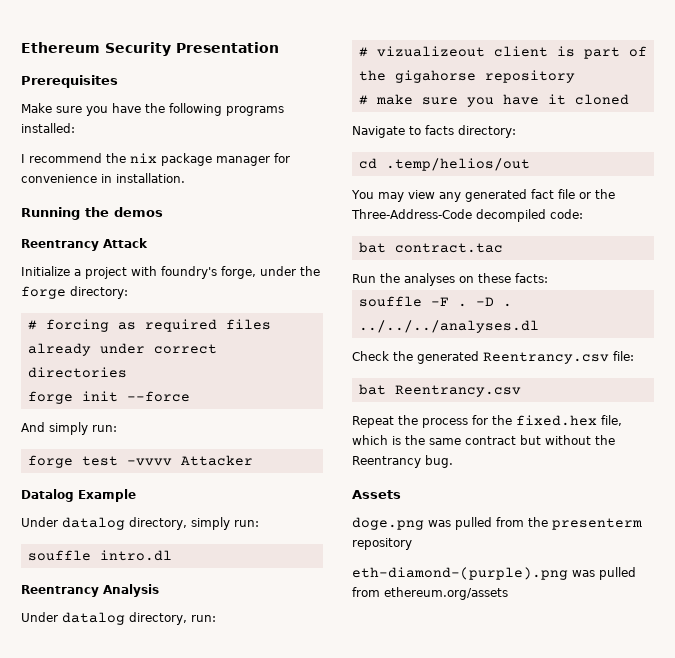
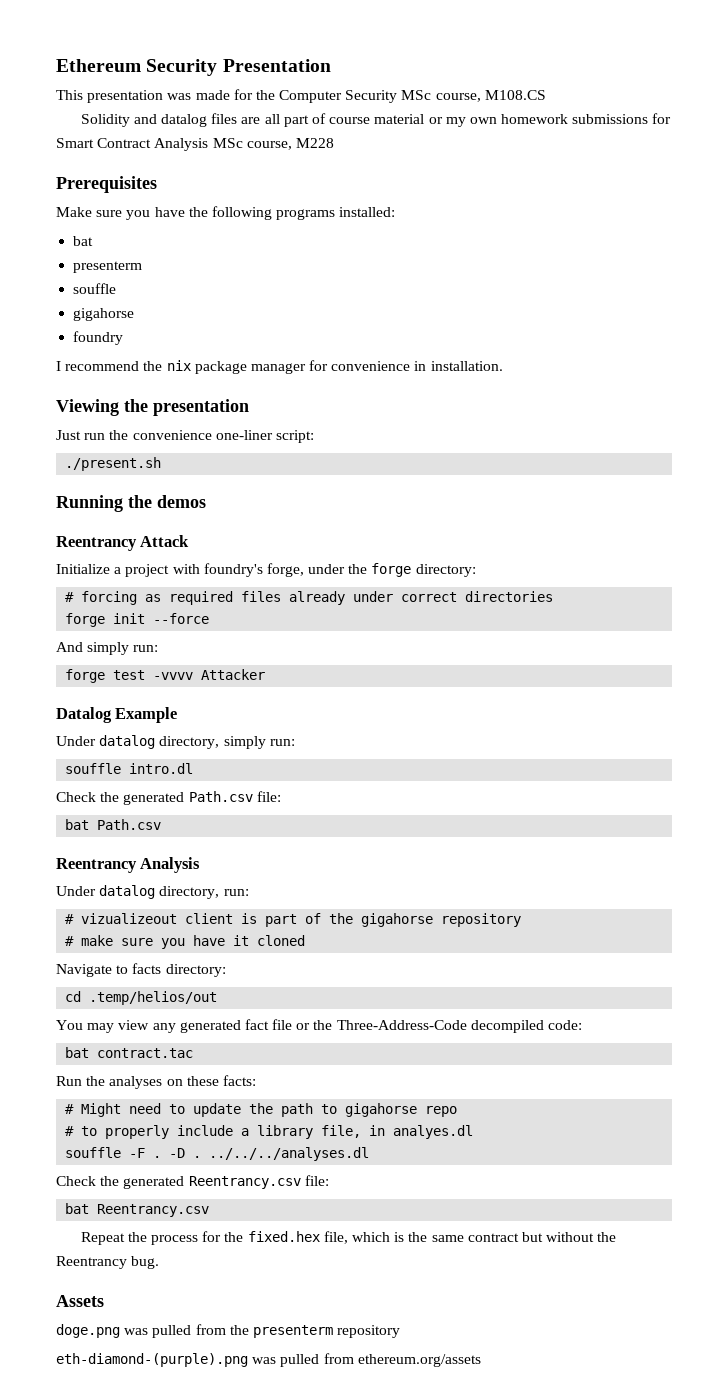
+ This presentation was made for the Computer Security MSc course, M108.CS
+ Solidity and datalog files are all part of course material or my own homework submissions for Smart Contract Analysis MSc course, M228
  Make sure you have the following programs installed:
+ bat
+ presenterm
+ souffle
+ gigahorse
+ foundry
+ Viewing the presentation
+ Just run the convenience one-liner script:
+ ./present.sh
+ Check the generated Path.csv file:
+ bat Path.csv
+ # Might need to update the path to gigahorse repo
+ # to properly include a library file, in analyes.dl

